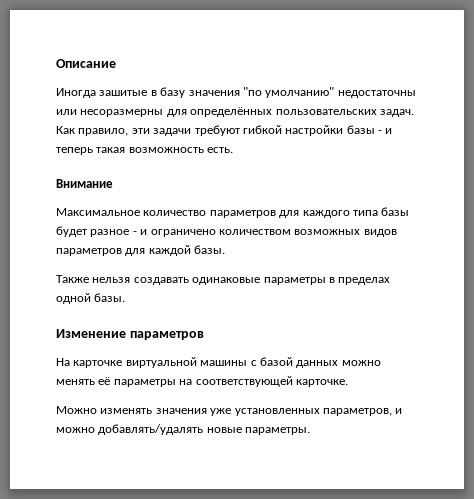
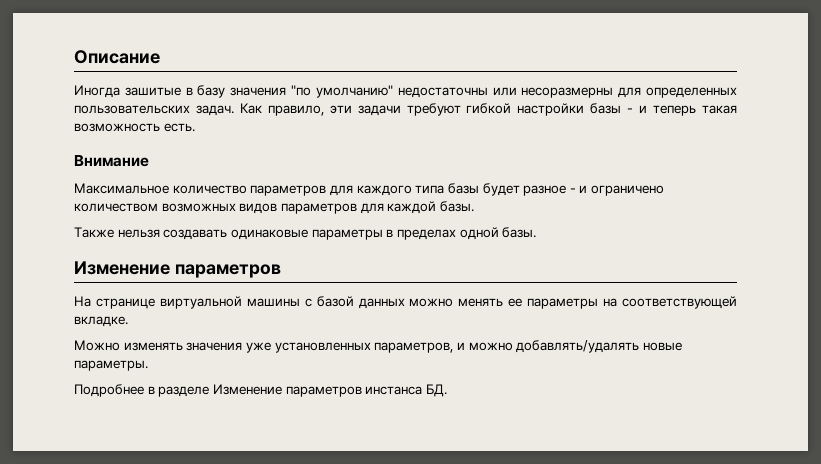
- Иногда зашитые в базу значения "по умолчанию" недостаточны или несоразмерны для определённых пользовательских задач.
+ Иногда зашитые в базу значения "по умолчанию" недостаточны или несоразмерны для определенных пользовательских задач.
- На карточке виртуальной машины с базой данных можно менять её параметры на соответствующей карточке.
+ На странице виртуальной машины с базой данных можно менять ее параметры на соответствующей вкладке.
+ Подробнее в разделе Изменение параметров инстанса БД.

